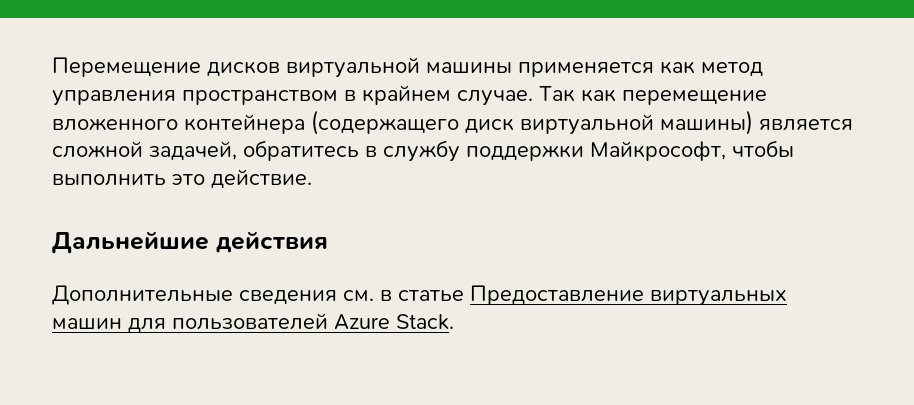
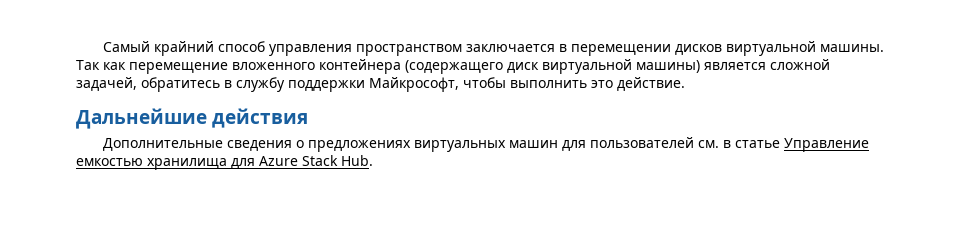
- Перемещение дисков виртуальной машины применяется как метод управления пространством в крайнем случае.
+ Самый крайний способ управления пространством заключается в перемещении дисков виртуальной машины.
- Дополнительные сведения см. в статье Предоставление виртуальных машин для пользователей Azure Stack.
+ Дополнительные сведения о предложениях виртуальных машин для пользователей см. в статье Управление емкостью хранилища для Azure Stack Hub.

